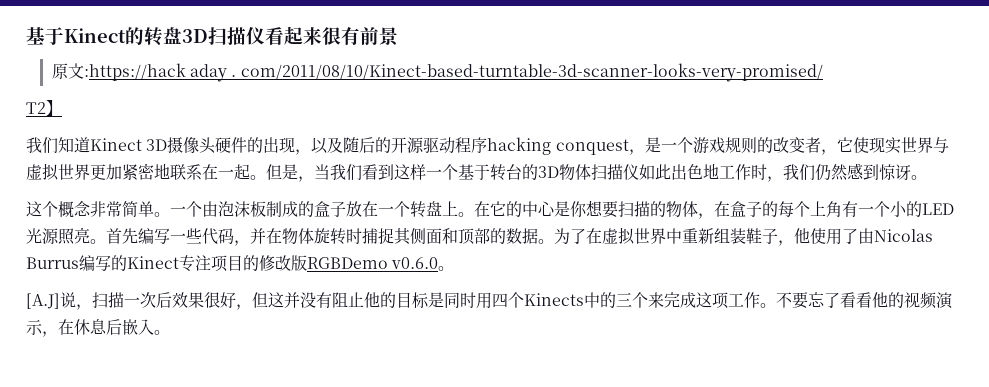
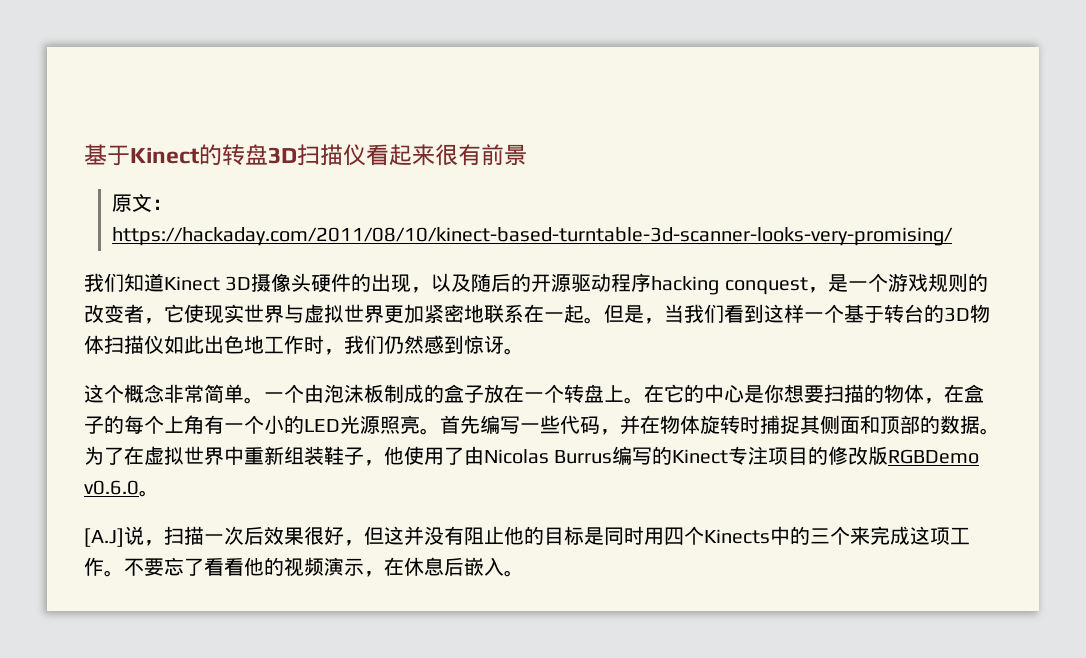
- 原文:https://hack aday . com/2011/08/10/Kinect-based-turntable-3d-scanner-looks-very-promised/
- T2】
+ 原文：https://hackaday.com/2011/08/10/kinect-based-turntable-3d-scanner-looks-very-promising/

